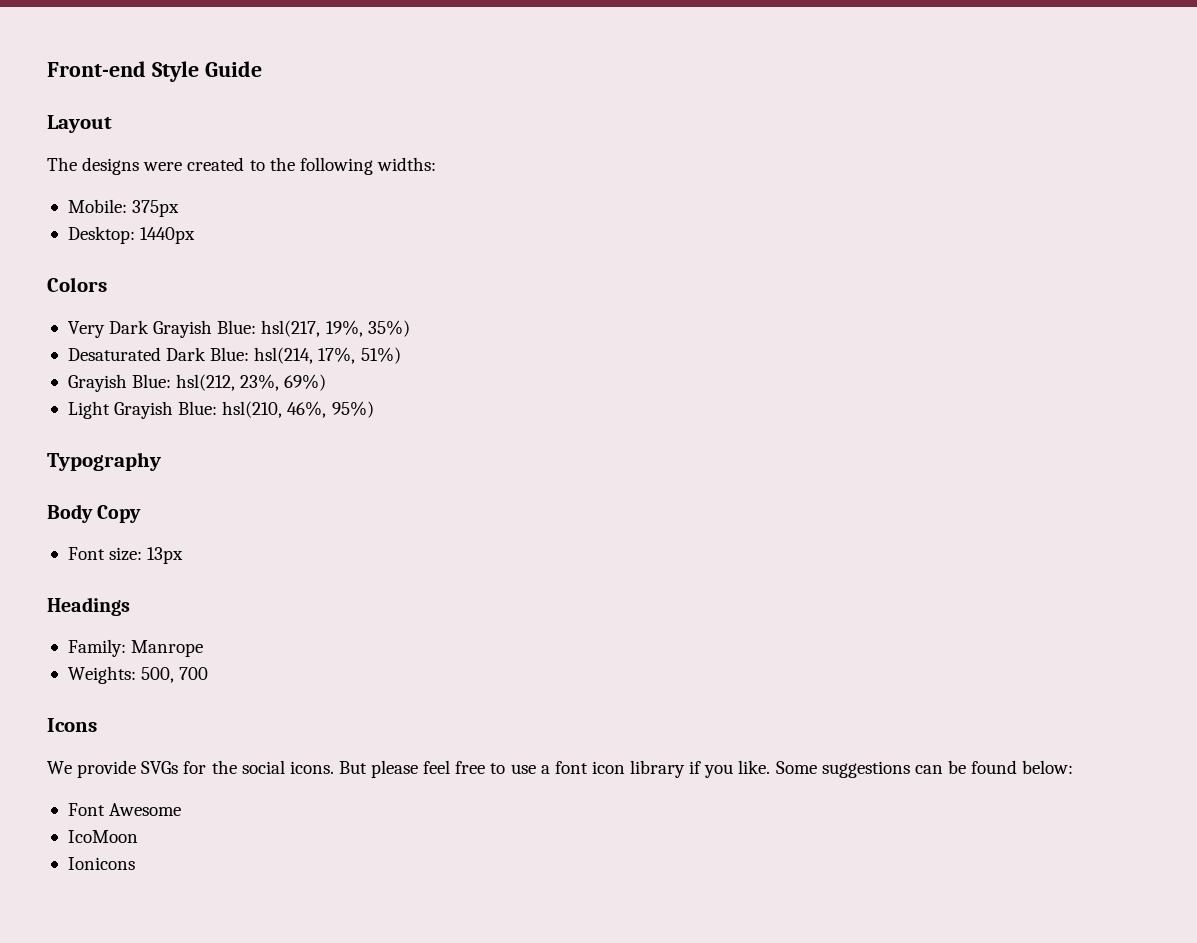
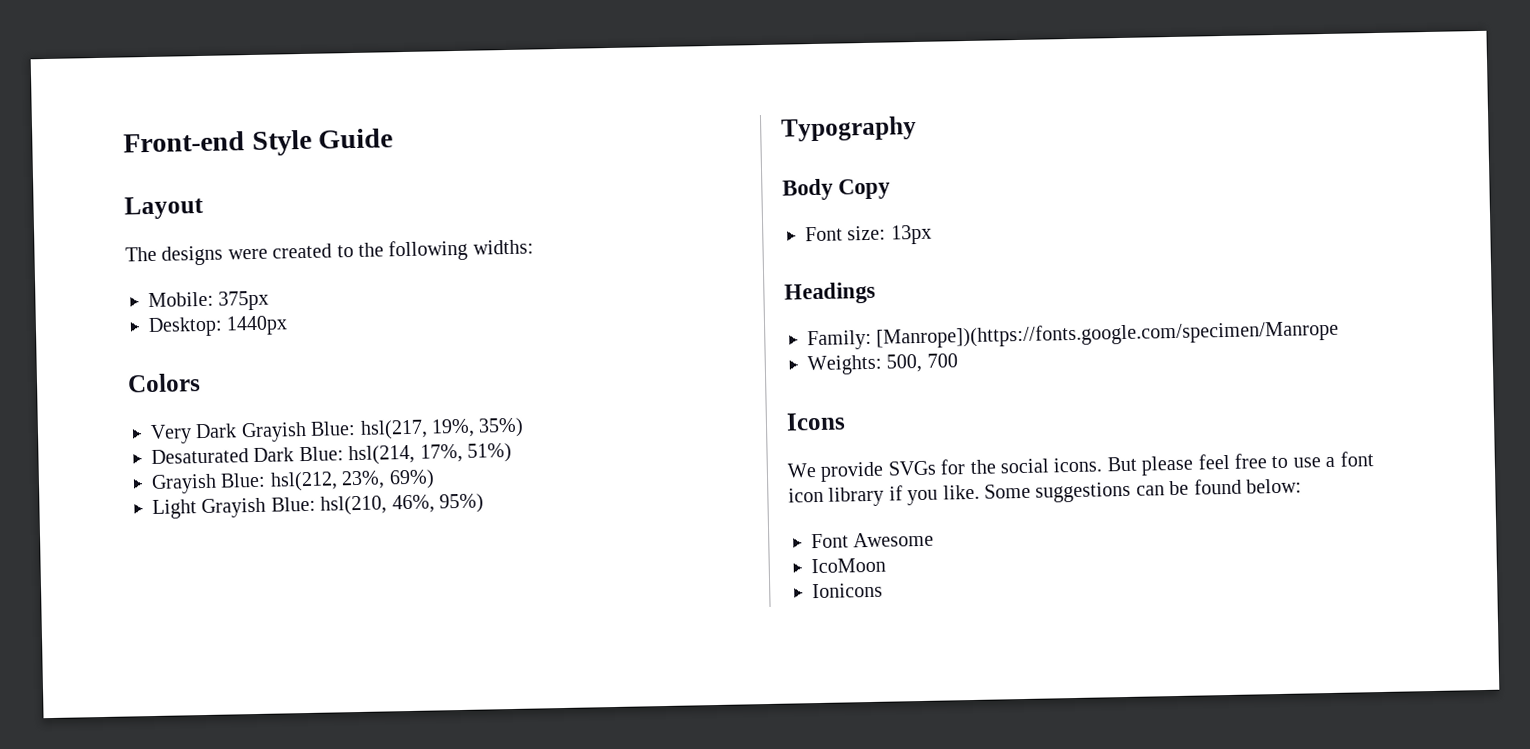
- Family: Manrope
+ Family: [Manrope])(https://fonts.google.com/specimen/Manrope

